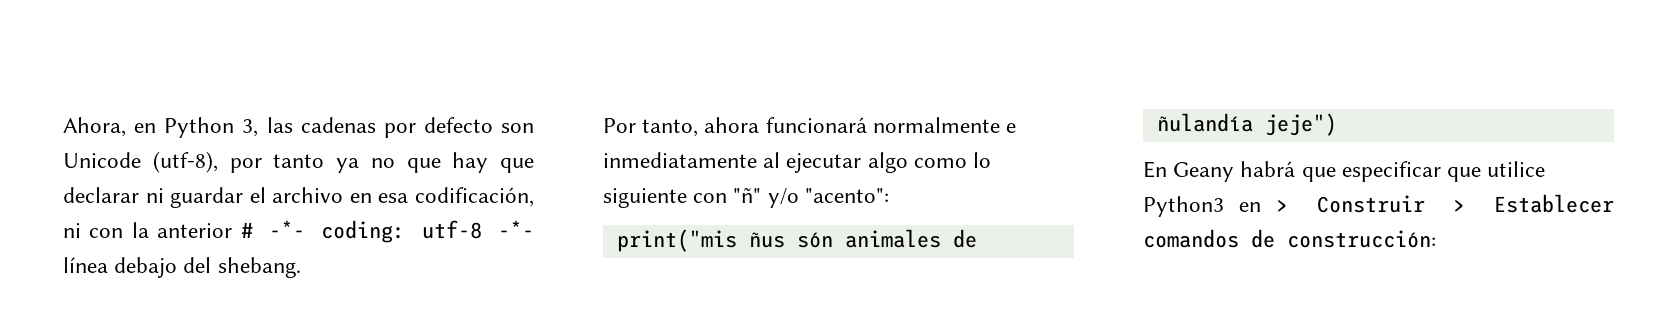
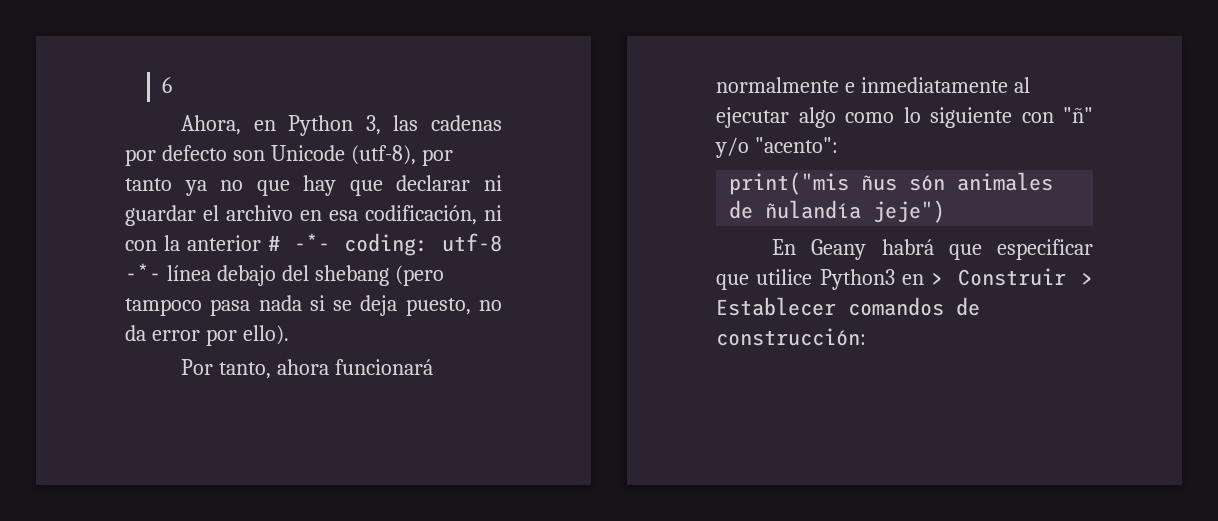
+ 6
- Ahora, en Python 3, las cadenas por defecto son Unicode (utf-8), por tanto ya no que hay que declarar ni guardar el archivo en esa codificación, ni con la anterior # -*- coding: utf-8 -*- línea debajo del shebang.
+ Ahora, en Python 3, las cadenas por defecto son Unicode (utf-8), por tanto ya no que hay que declarar ni guardar el archivo en esa codificación, ni con la anterior # -*- coding: utf-8 -*- línea debajo del shebang (pero tampoco pasa nada si se deja puesto, no da error por ello).

